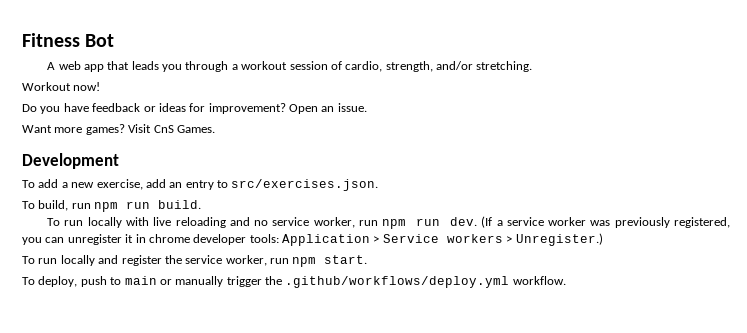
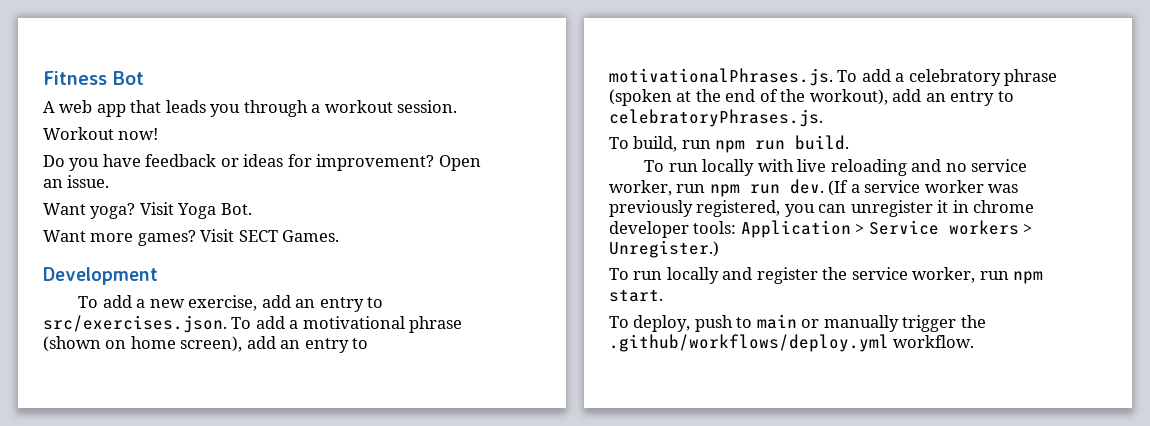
- A web app that leads you through a workout session of cardio, strength, and/or stretching.
+ A web app that leads you through a workout session.
+ Want yoga? Visit Yoga Bot.
- Visit CnS Games.
+ Visit SECT Games.
- To add a new exercise, add an entry to src/exercises.json.
+ To add a new exercise, add an entry to src/exercises.json. To add a motivational phrase (shown on home screen), add an entry to motivationalPhrases.js. To add a celebratory phrase (spoken at the end of the workout), add an entry to celebratoryPhrases.js.

